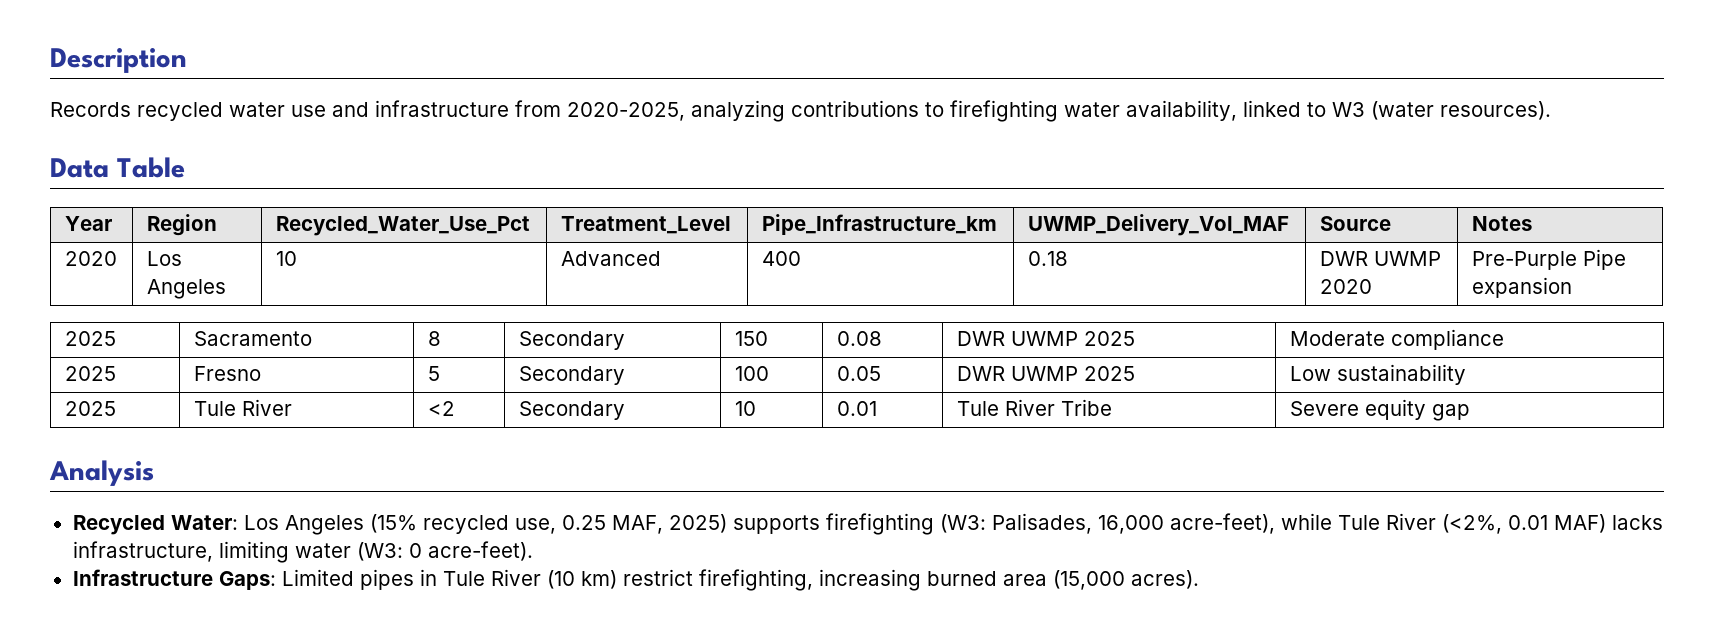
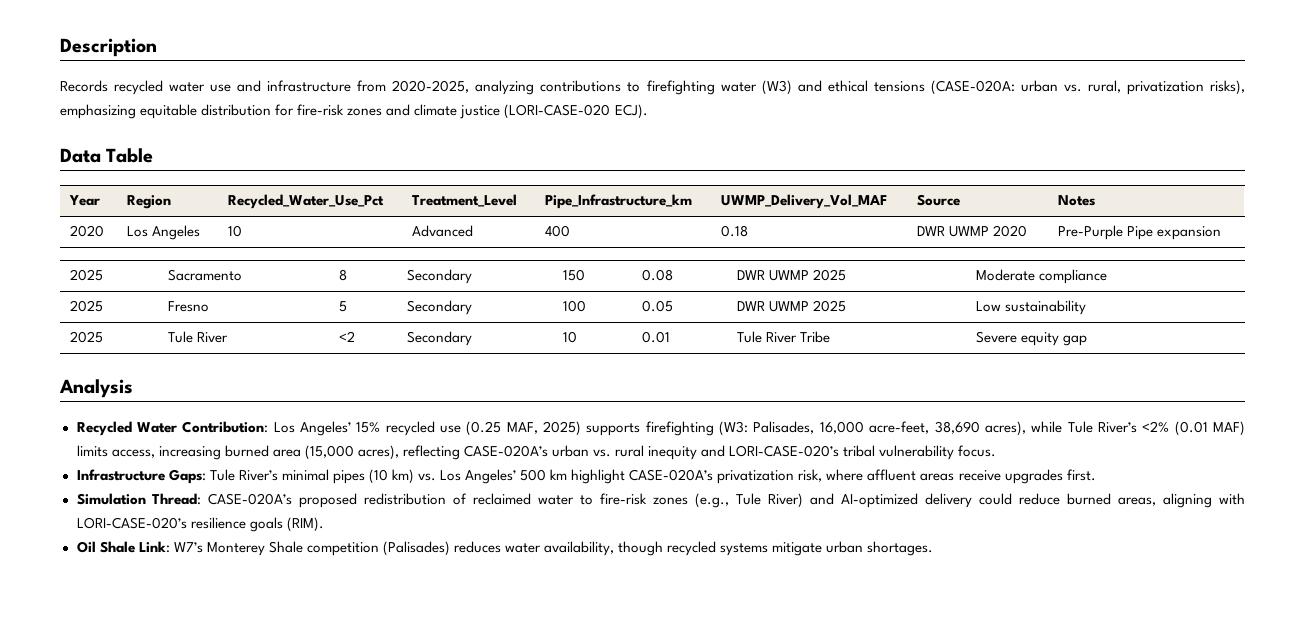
- Records recycled water use and infrastructure from 2020-2025, analyzing contributions to firefighting water availability, linked to W3 (water resources).
+ Records recycled water use and infrastructure from 2020-2025, analyzing contributions to firefighting water (W3) and ethical tensions (CASE-020A: urban vs. rural, privatization risks), emphasizing equitable distribution for fire-risk zones and climate justice (LORI-CASE-020 ECJ).
- Recycled Water: Los Angeles (15% recycled use, 0.25 MAF, 2025) supports firefighting (W3: Palisades, 16,000 acre-feet), while Tule River (<2%, 0.01 MAF) lacks infrastructure, limiting water (W3: 0 acre-feet).
- Infrastructure Gaps: Limited pipes in Tule River (10 km) restrict firefighting, increasing burned area (15,000 acres).
+ Recycled Water Contribution: Los Angeles’ 15% recycled use (0.25 MAF, 2025) supports firefighting (W3: Palisades, 16,000 acre-feet, 38,690 acres), while Tule River’s <2% (0.01 MAF) limits access, increasing burned area (15,000 acres), reflecting CASE-020A’s urban vs. rural inequity and LORI-CASE-020’s tribal vulnerability focus.
+ Infrastructure Gaps: Tule River’s minimal pipes (10 km) vs. Los Angeles’ 500 km highlight CASE-020A’s privatization risk, where affluent areas receive upgrades first.
+ Simulation Thread: CASE-020A’s proposed redistribution of reclaimed water to fire-risk zones (e.g., Tule River) and AI-optimized delivery could reduce burned areas, aligning with LORI-CASE-020’s resilience goals (RIM).
+ Oil Shale Link: W7’s Monterey Shale competition (Palisades) reduces water availability, though recycled systems mitigate urban shortages.

